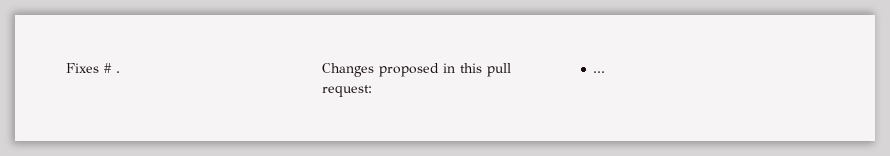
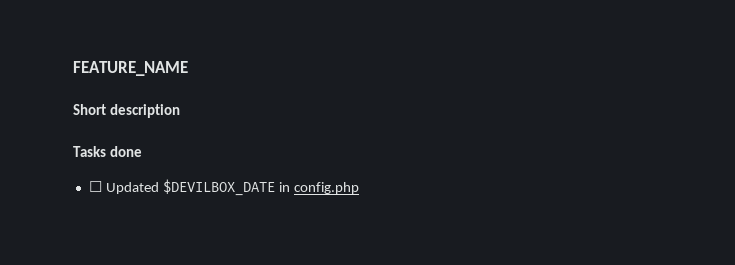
- Fixes # .
- Changes proposed in this pull request:
- ...
+ FEATURE_NAME
+ Short description
+ Tasks done
+ ☐ Updated $DEVILBOX_DATE in config.php

